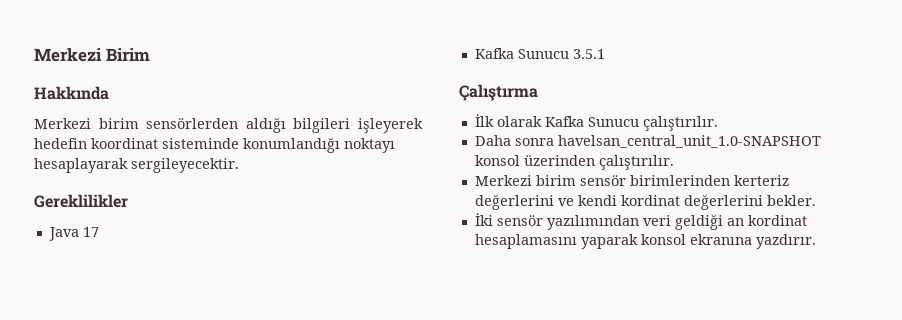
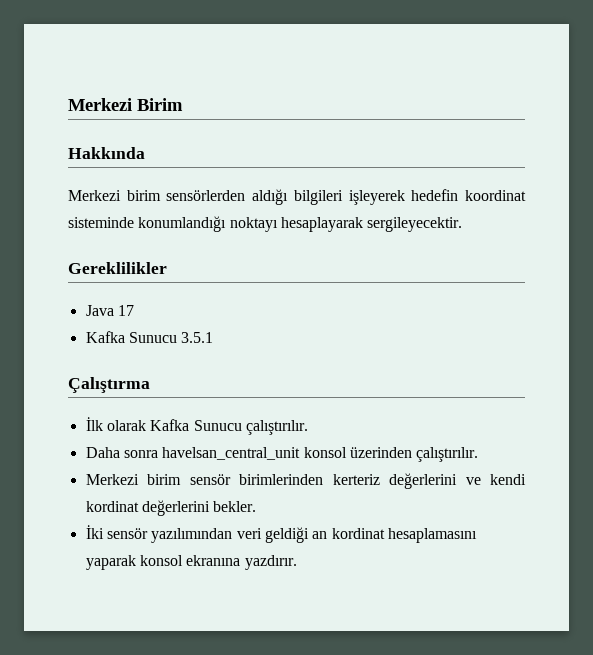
- Daha sonra havelsan_central_unit_1.0-SNAPSHOT konsol üzerinden çalıştırılır.
+ Daha sonra havelsan_central_unit konsol üzerinden çalıştırılır.

